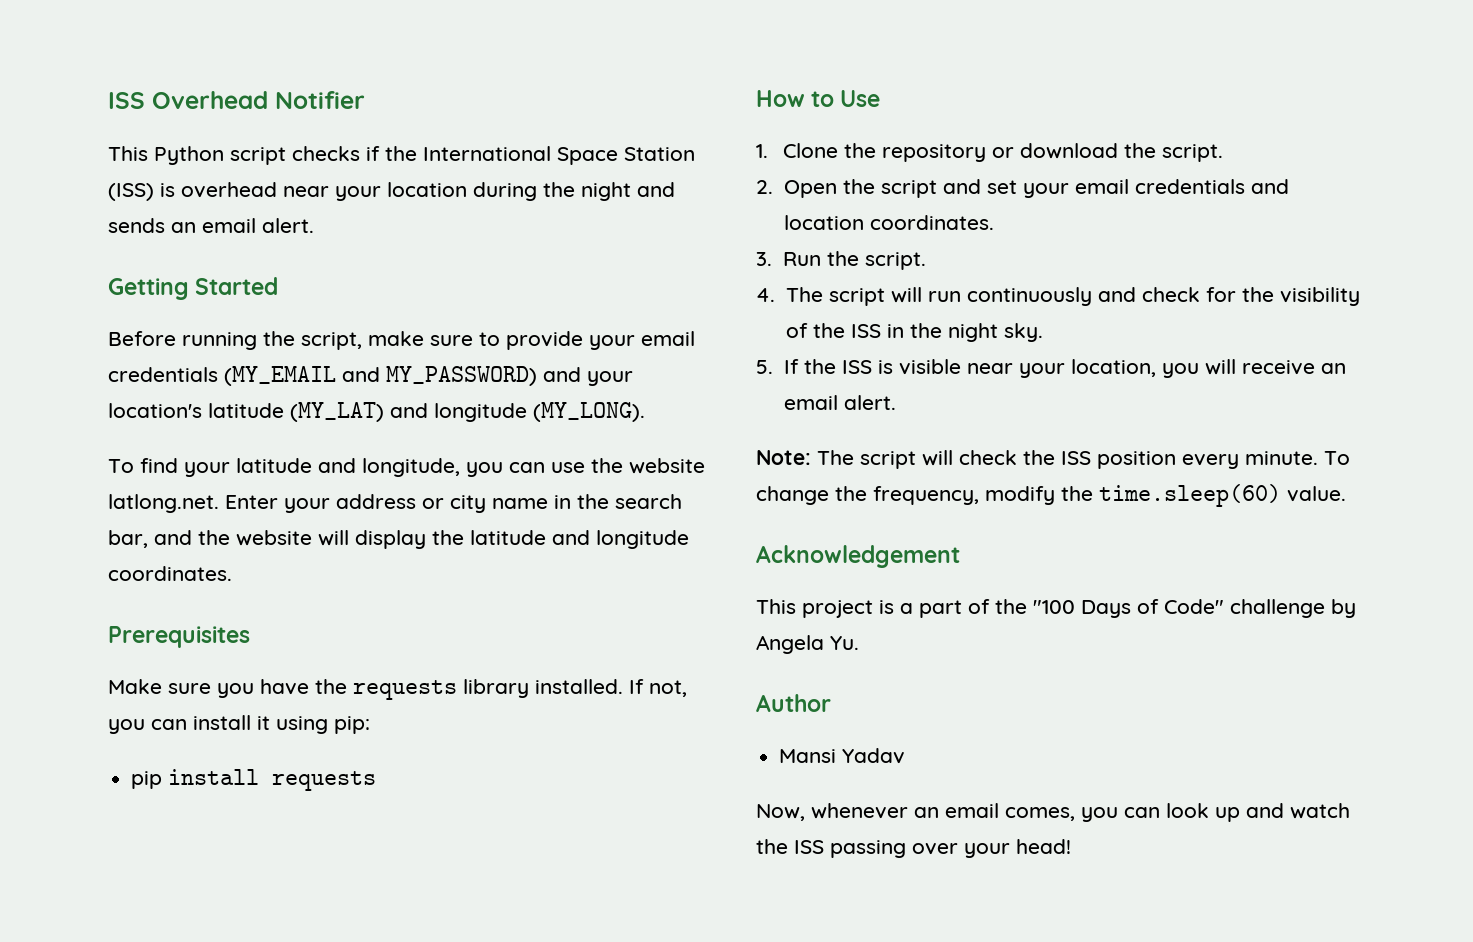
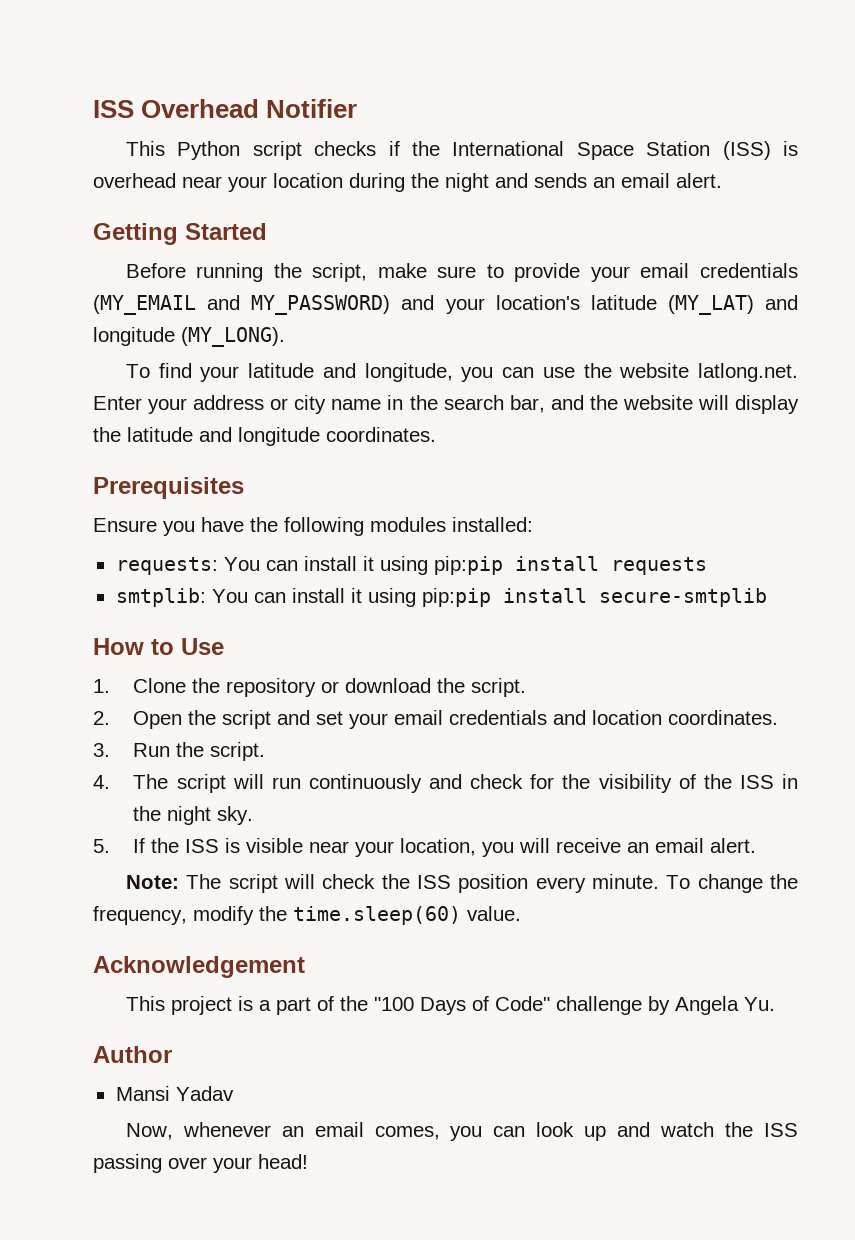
- Make sure you have the requests library installed. If not, you can install it using pip:
- pip install requests
+ Ensure you have the following modules installed:
+ requests: You can install it using pip:pip install requests
+ smtplib: You can install it using pip:pip install secure-smtplib

